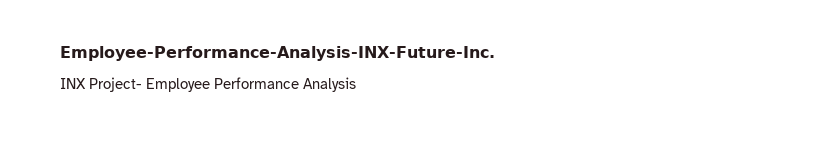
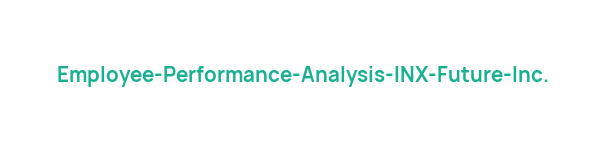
- INX Project- Employee Performance Analysis

